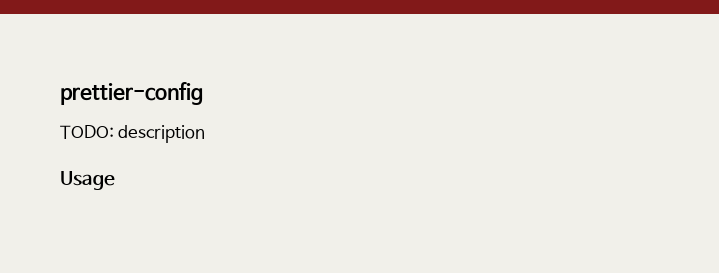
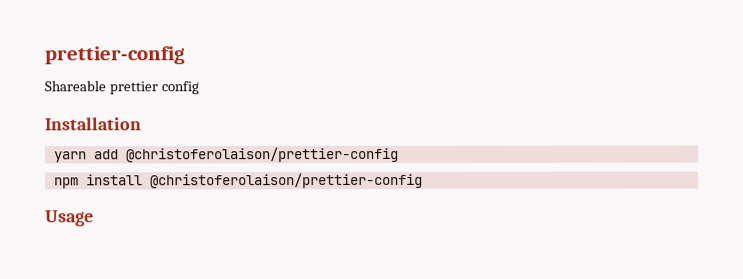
- TODO: description
+ Shareable prettier config
+ Installation
+ yarn add @christoferolaison/prettier-config
+ npm install @christoferolaison/prettier-config

